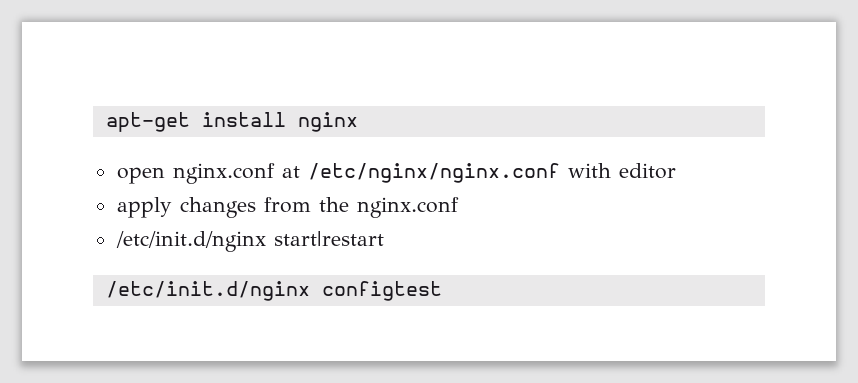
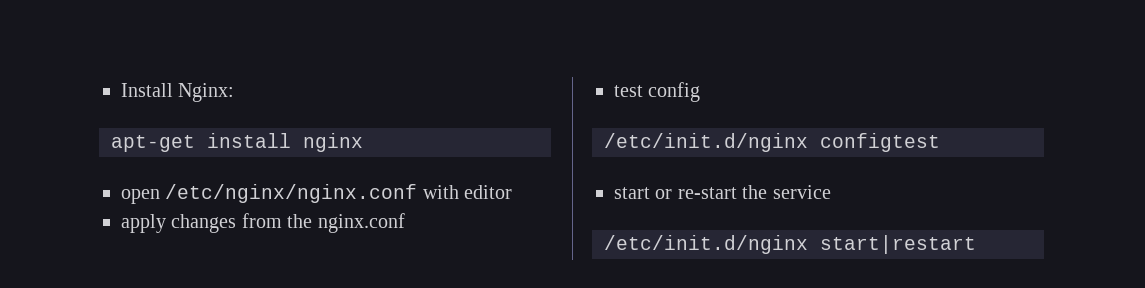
+ Install Nginx:
- open nginx.conf at /etc/nginx/nginx.conf with editor
+ open /etc/nginx/nginx.conf with editor
- /etc/init.d/nginx start|restart
+ test config
+ start or re-start the service
+ /etc/init.d/nginx start|restart

